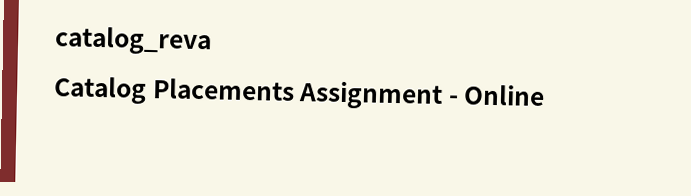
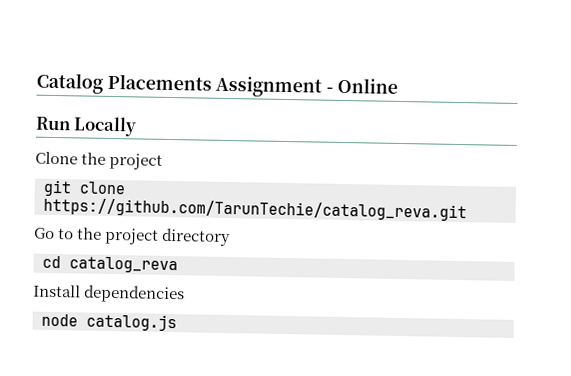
- catalog_reva
+ Run Locally
+ Clone the project
+ git clone https://github.com/TarunTechie/catalog_reva.git
+ Go to the project directory
+ cd catalog_reva
+ Install dependencies
+ node catalog.js

